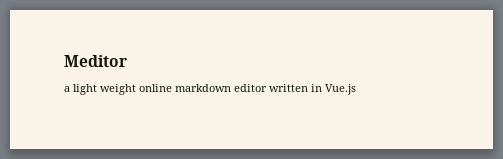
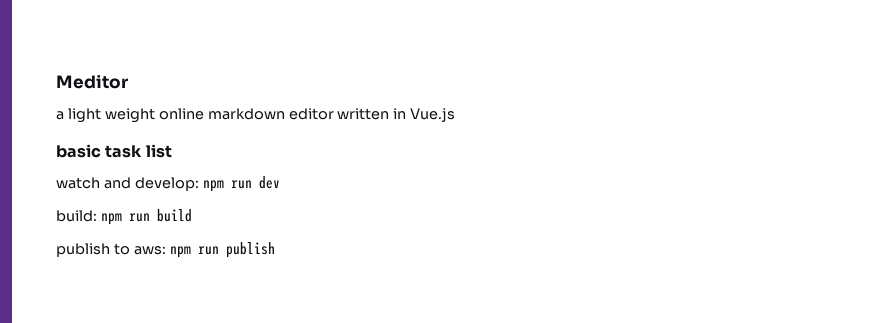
+ basic task list
+ watch and develop: npm run dev
+ build: npm run build
+ publish to aws: npm run publish

